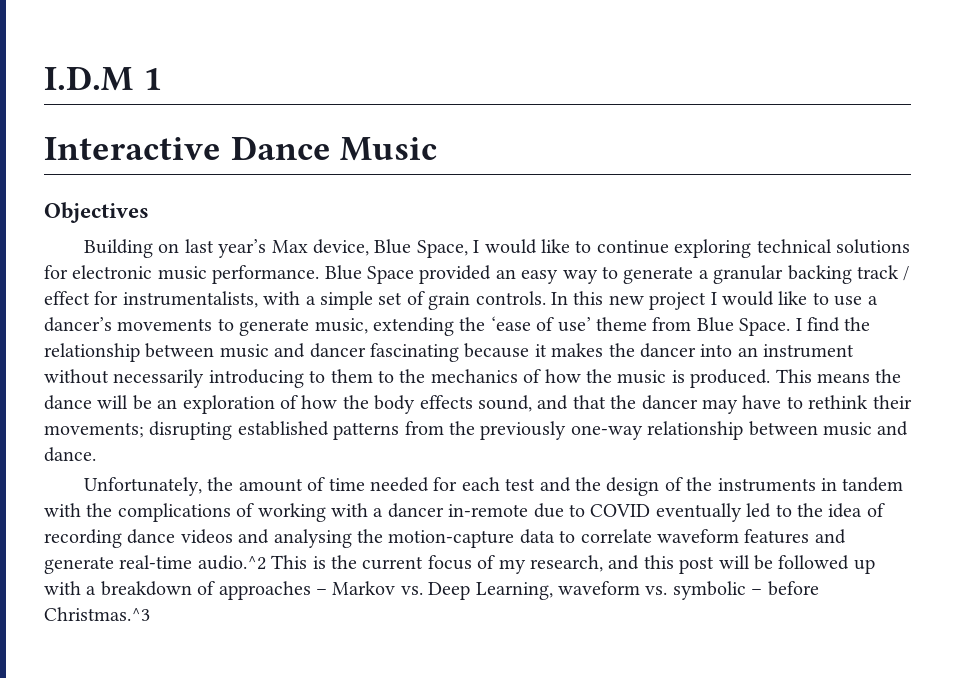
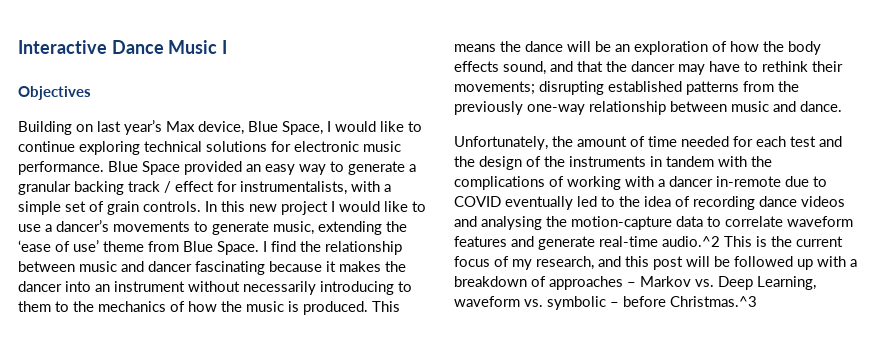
- I.D.M 1
- Interactive Dance Music
+ Interactive Dance Music I

